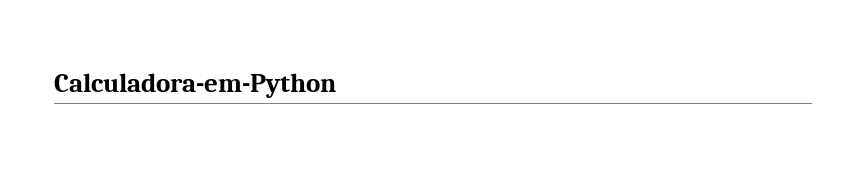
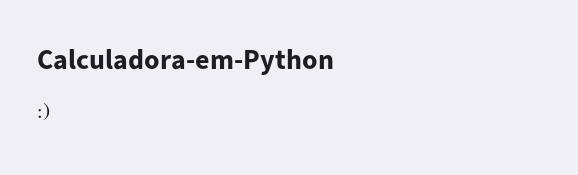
+ :)

